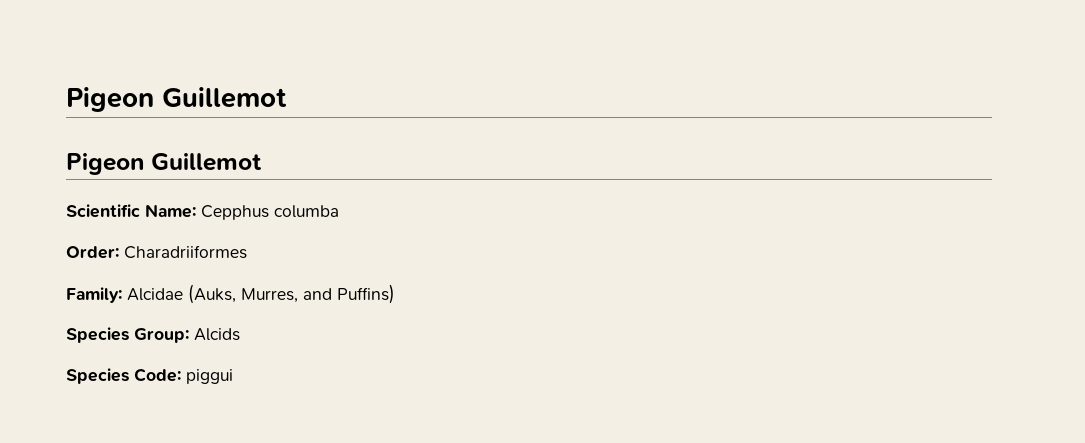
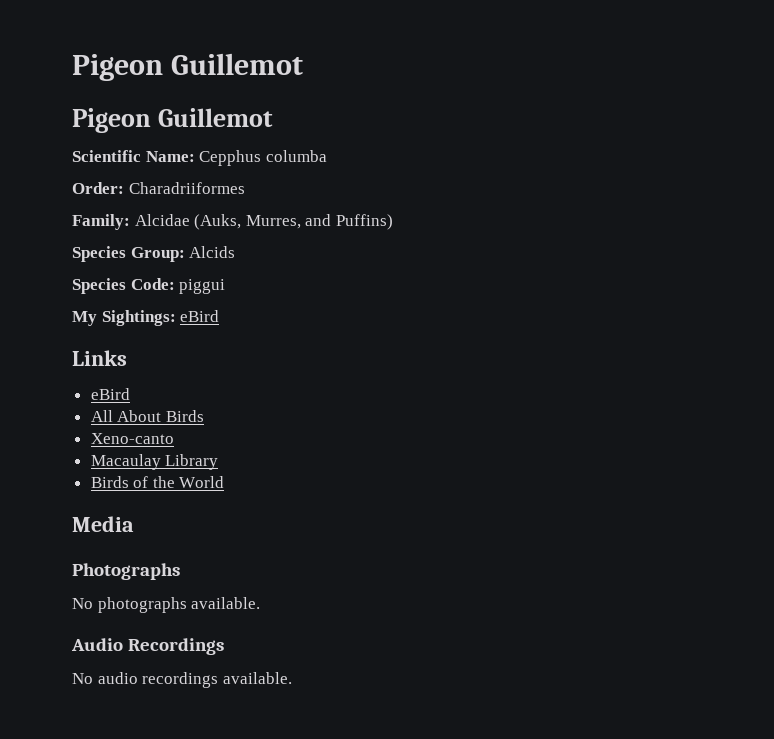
+ My Sightings: eBird
+ Links
+ eBird
+ All About Birds
+ Xeno-canto
+ Macaulay Library
+ Birds of the World
+ Media
+ Photographs
+ No photographs available.
+ Audio Recordings
+ No audio recordings available.

